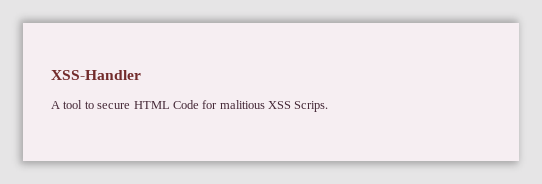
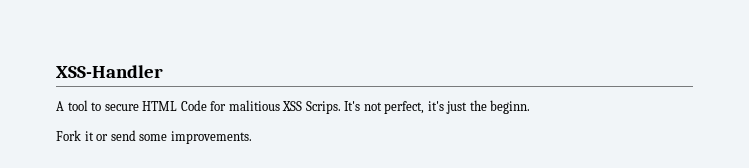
+ It's not perfect, it's just the beginn.
+ Fork it or send some improvements.

